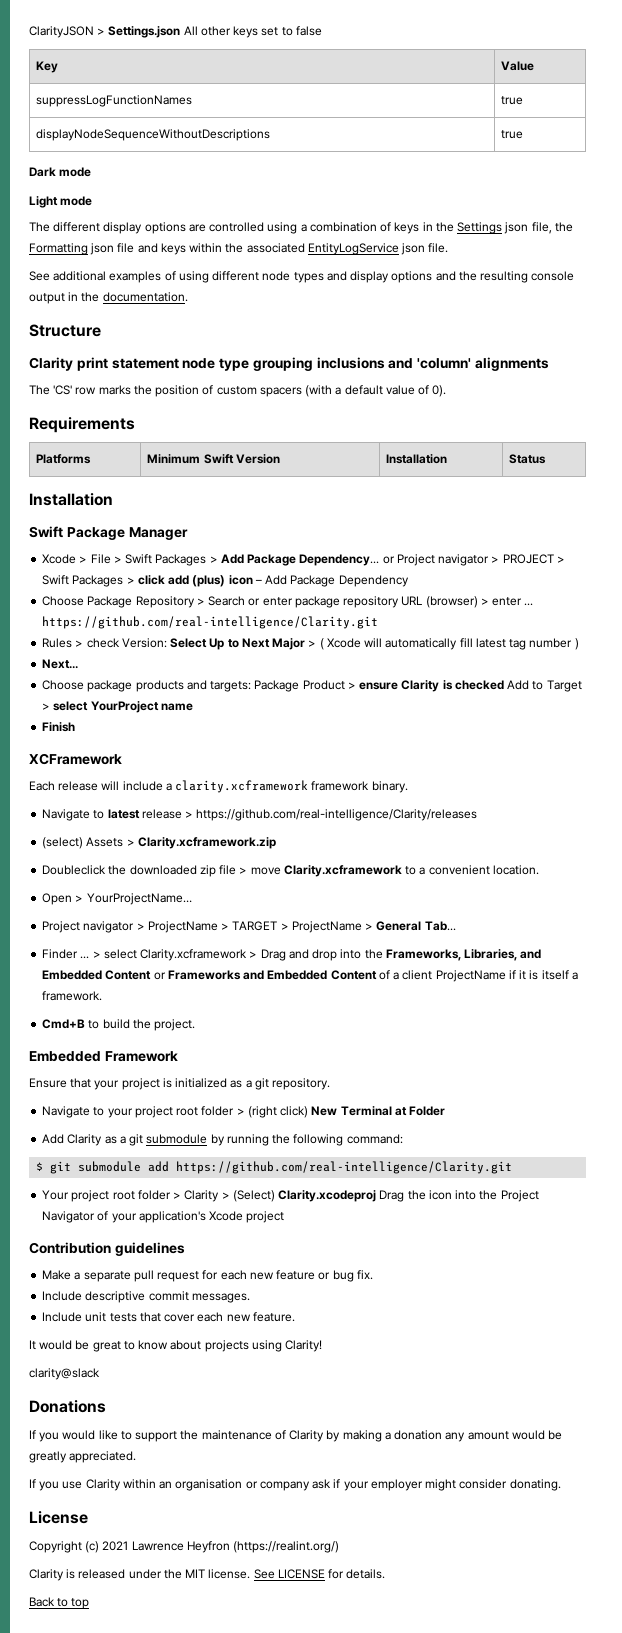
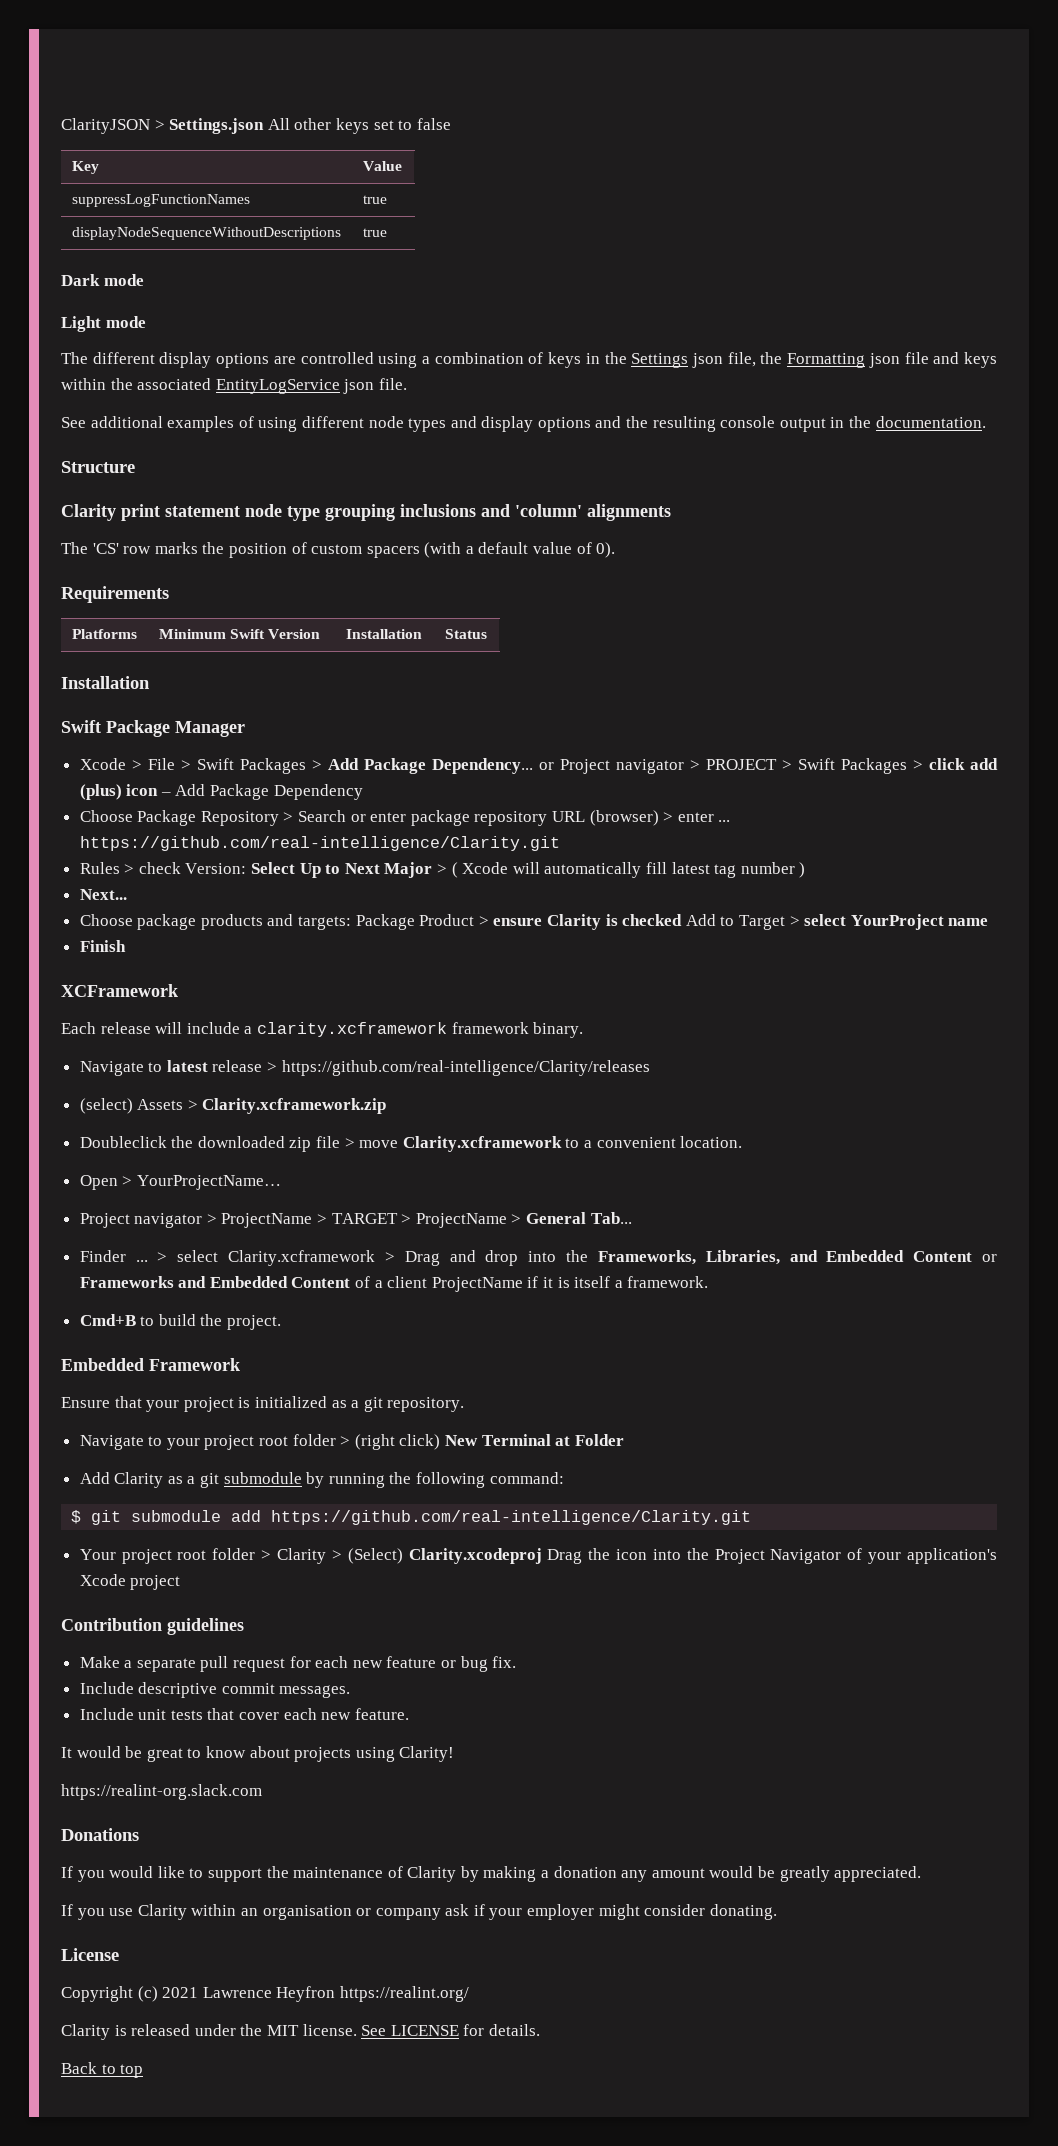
- clarity@slack
+ https://realint-org.slack.com
- Copyright (c) 2021 Lawrence Heyfron (https://realint.org/)
+ Copyright (c) 2021 Lawrence Heyfron https://realint.org/

